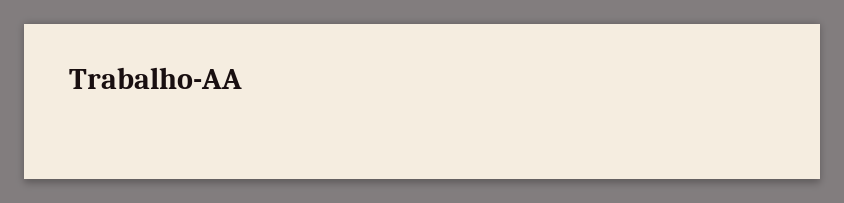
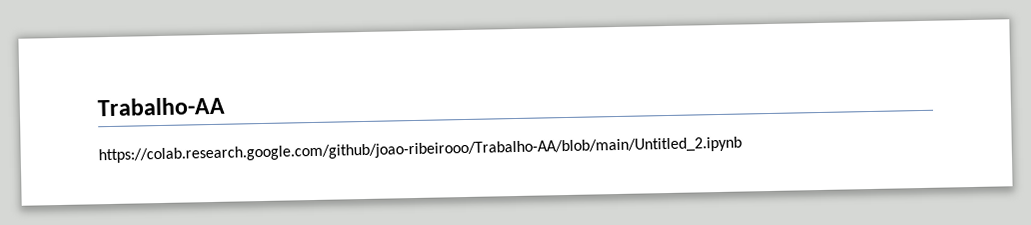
+ https://colab.research.google.com/github/joao-ribeirooo/Trabalho-AA/blob/main/Untitled_2.ipynb

